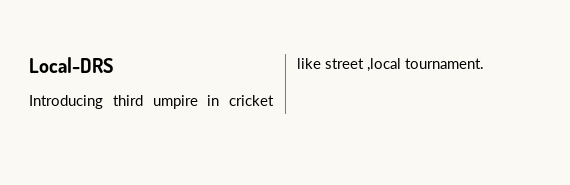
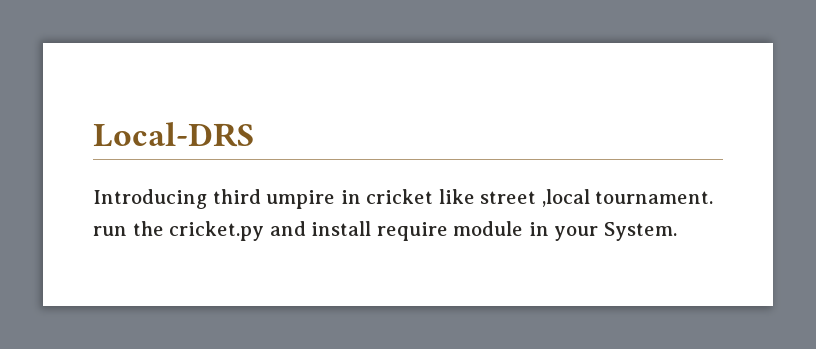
- Introducing third umpire in cricket like street ,local tournament.
+ Introducing third umpire in cricket like street ,local tournament. run the cricket.py and install require module in your System.

